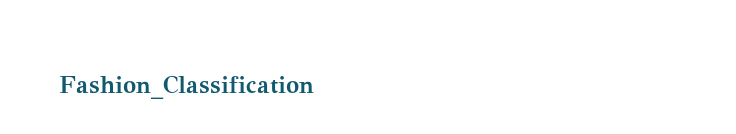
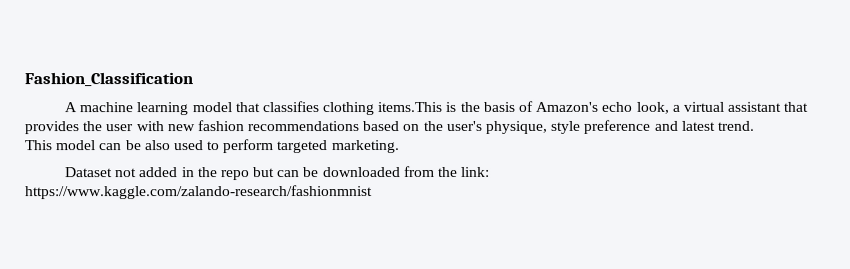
+ A machine learning model that classifies clothing items.This is the basis of Amazon's echo look, a virtual assistant that provides the user with new fashion recommendations based on the user's physique, style preference and latest trend.
+ This model can be also used to perform targeted marketing.
+ Dataset not added in the repo but can be downloaded from the link: https://www.kaggle.com/zalando-research/fashionmnist

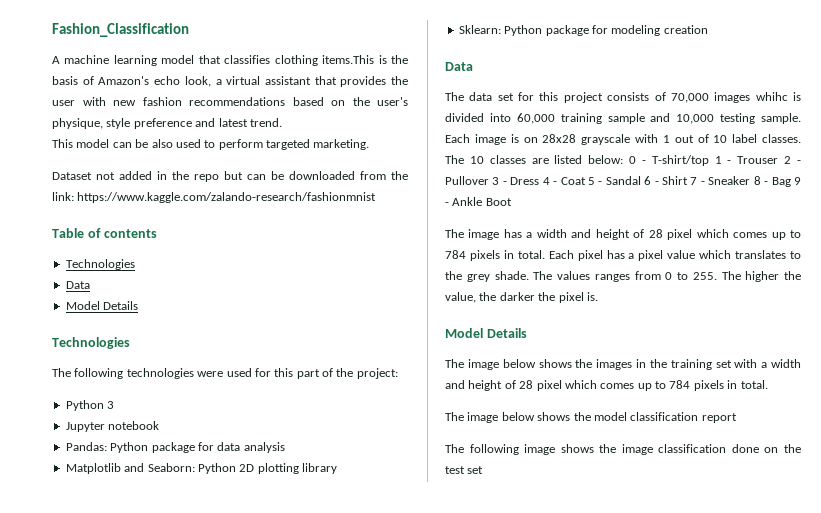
+ Table of contents
+ Technologies
+ Data
+ Model Details
+ Technologies
+ The following technologies were used for this part of the project:
+ Python 3
+ Jupyter notebook
+ Pandas: Python package for data analysis
+ Matplotlib and Seaborn: Python 2D plotting library
+ Sklearn: Python package for modeling creation
+ Data
+ The data set for this project consists of 70,000 images whihc is divided into 60,000 training sample and 10,000 testing sample. Each image is on 28x28 grayscale with 1 out of 10 label classes. The 10 classes are listed below: 0 - T-shirt/top 1 - Trouser 2 - Pullover 3 - Dress 4 - Coat 5 - Sandal 6 - Shirt 7 - Sneaker 8 - Bag 9 - Ankle Boot
+ The image has a width and height of 28 pixel which comes up to 784 pixels in total. Each pixel has a pixel value which translates to the grey shade. The values ranges from 0 to 255. The higher the value, the darker the pixel is.
+ Model Details
+ The image below shows the images in the training set with a width and height of 28 pixel which comes up to 784 pixels in total.
+ The image below shows the model classification report
+ The following image shows the image classification done on the test set

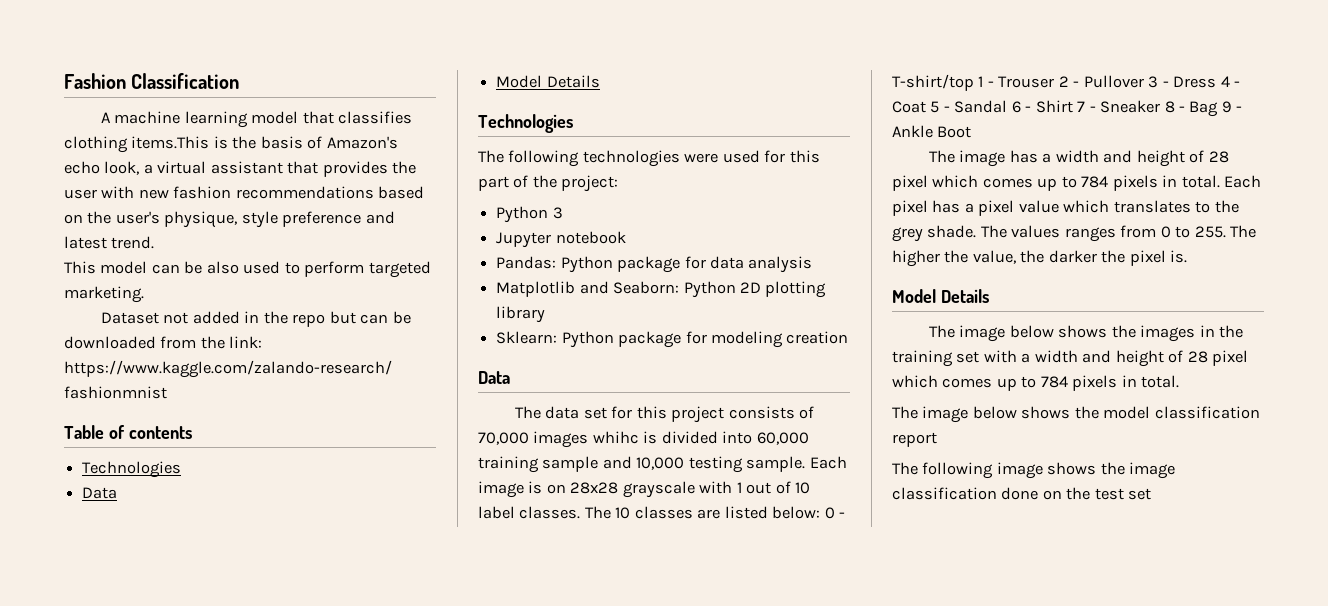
- Fashion_Classification
+ Fashion Classification

